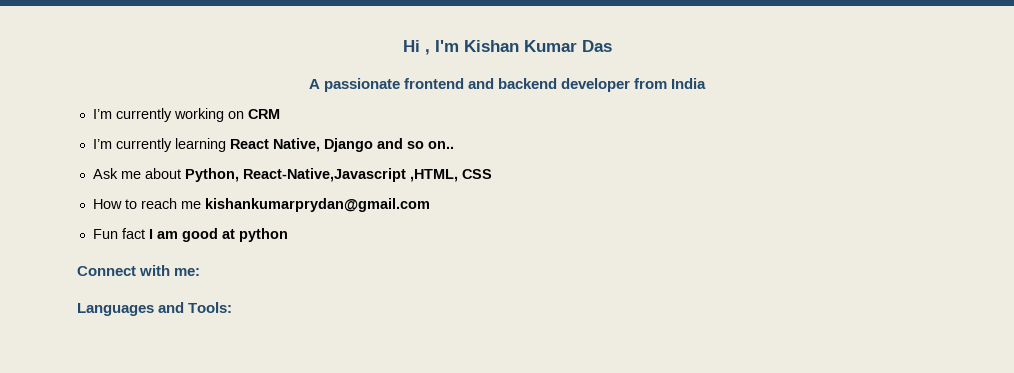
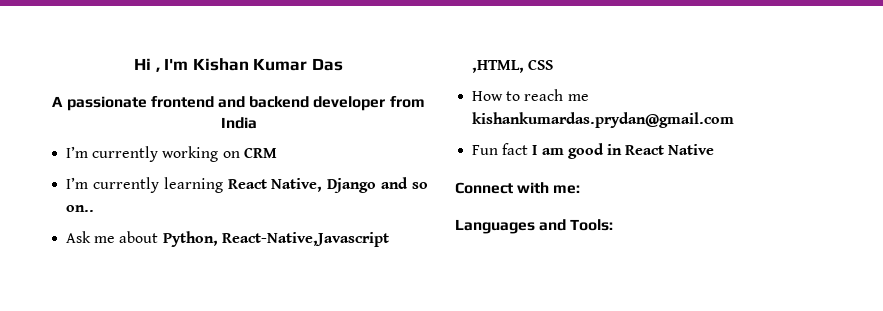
- How to reach me kishankumarprydan@gmail.com
+ How to reach me kishankumardas.prydan@gmail.com
- Fun fact I am good at python
+ Fun fact I am good in React Native

